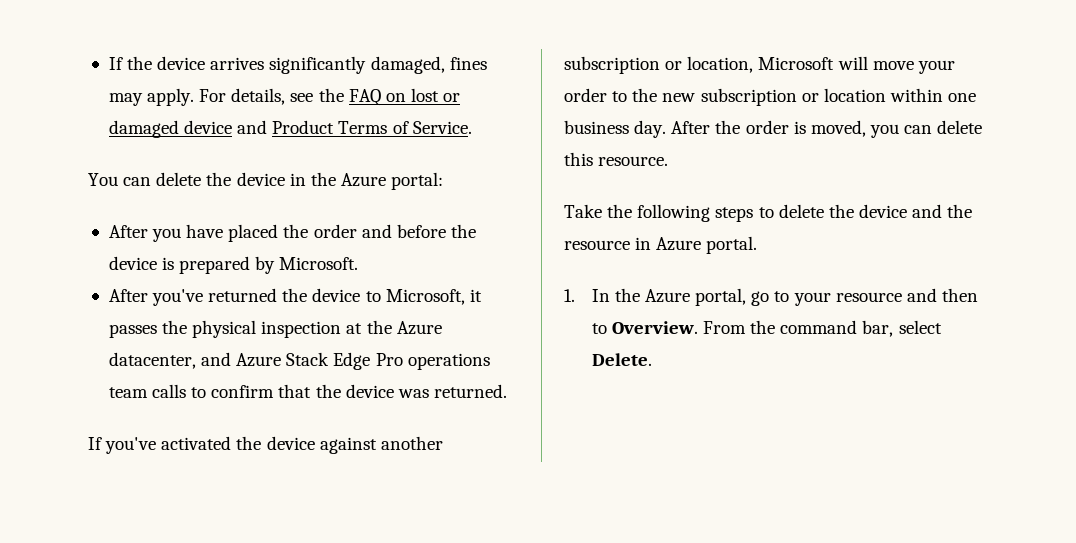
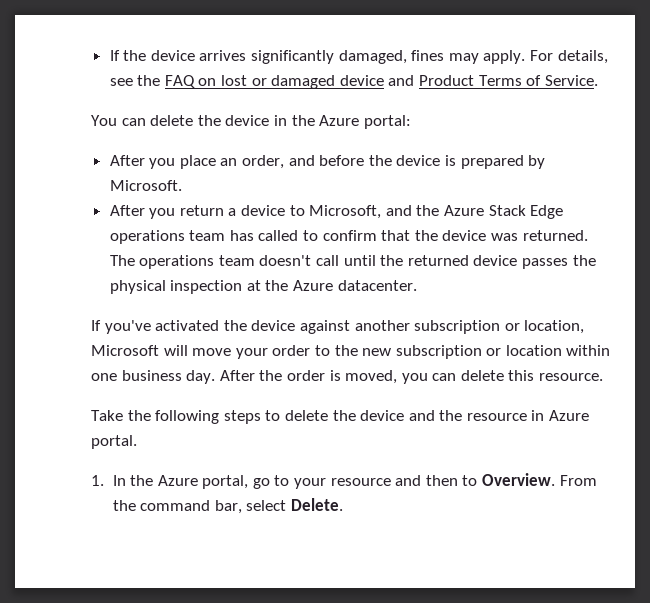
- After you have placed the order and before the device is prepared by Microsoft.
+ After you place an order, and before the device is prepared by Microsoft.
- After you've returned the device to Microsoft, it passes the physical inspection at the Azure datacenter, and Azure Stack Edge Pro operations team calls to confirm that the device was returned.
+ After you return a device to Microsoft, and the Azure Stack Edge operations team has called to confirm that the device was returned. The operations team doesn't call until the returned device passes the physical inspection at the Azure datacenter.

